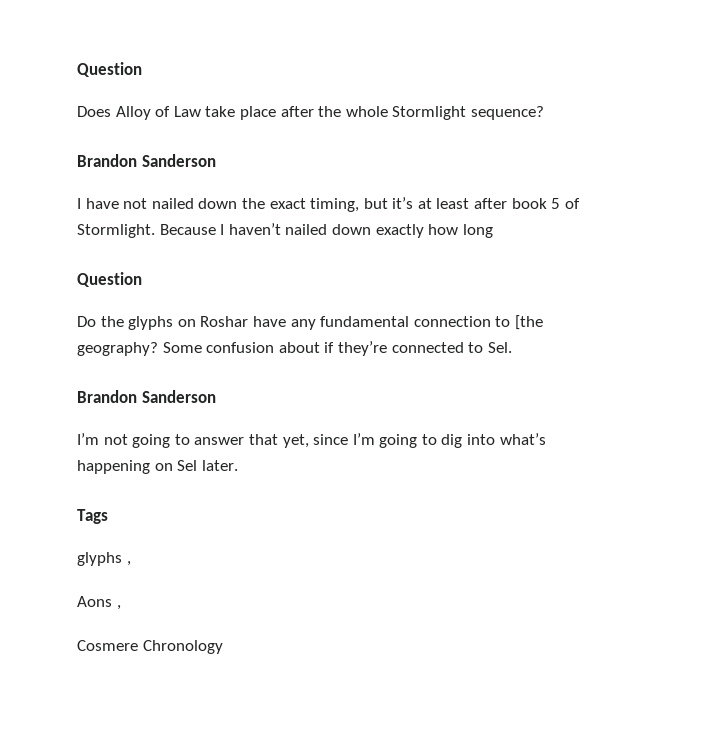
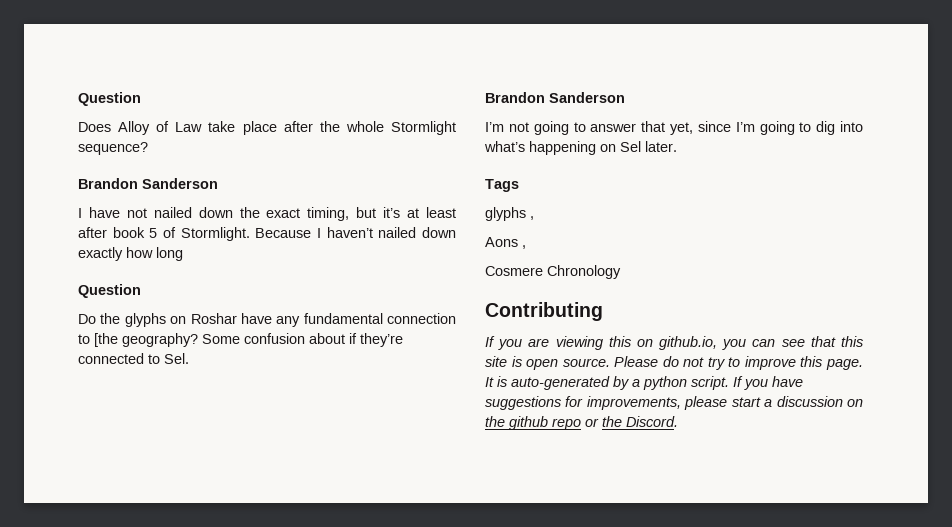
+ Contributing
+ If you are viewing this on github.io, you can see that this site is open source. Please do not try to improve this page. It is auto-generated by a python script. If you have suggestions for improvements, please start a discussion on the github repo or the Discord.

